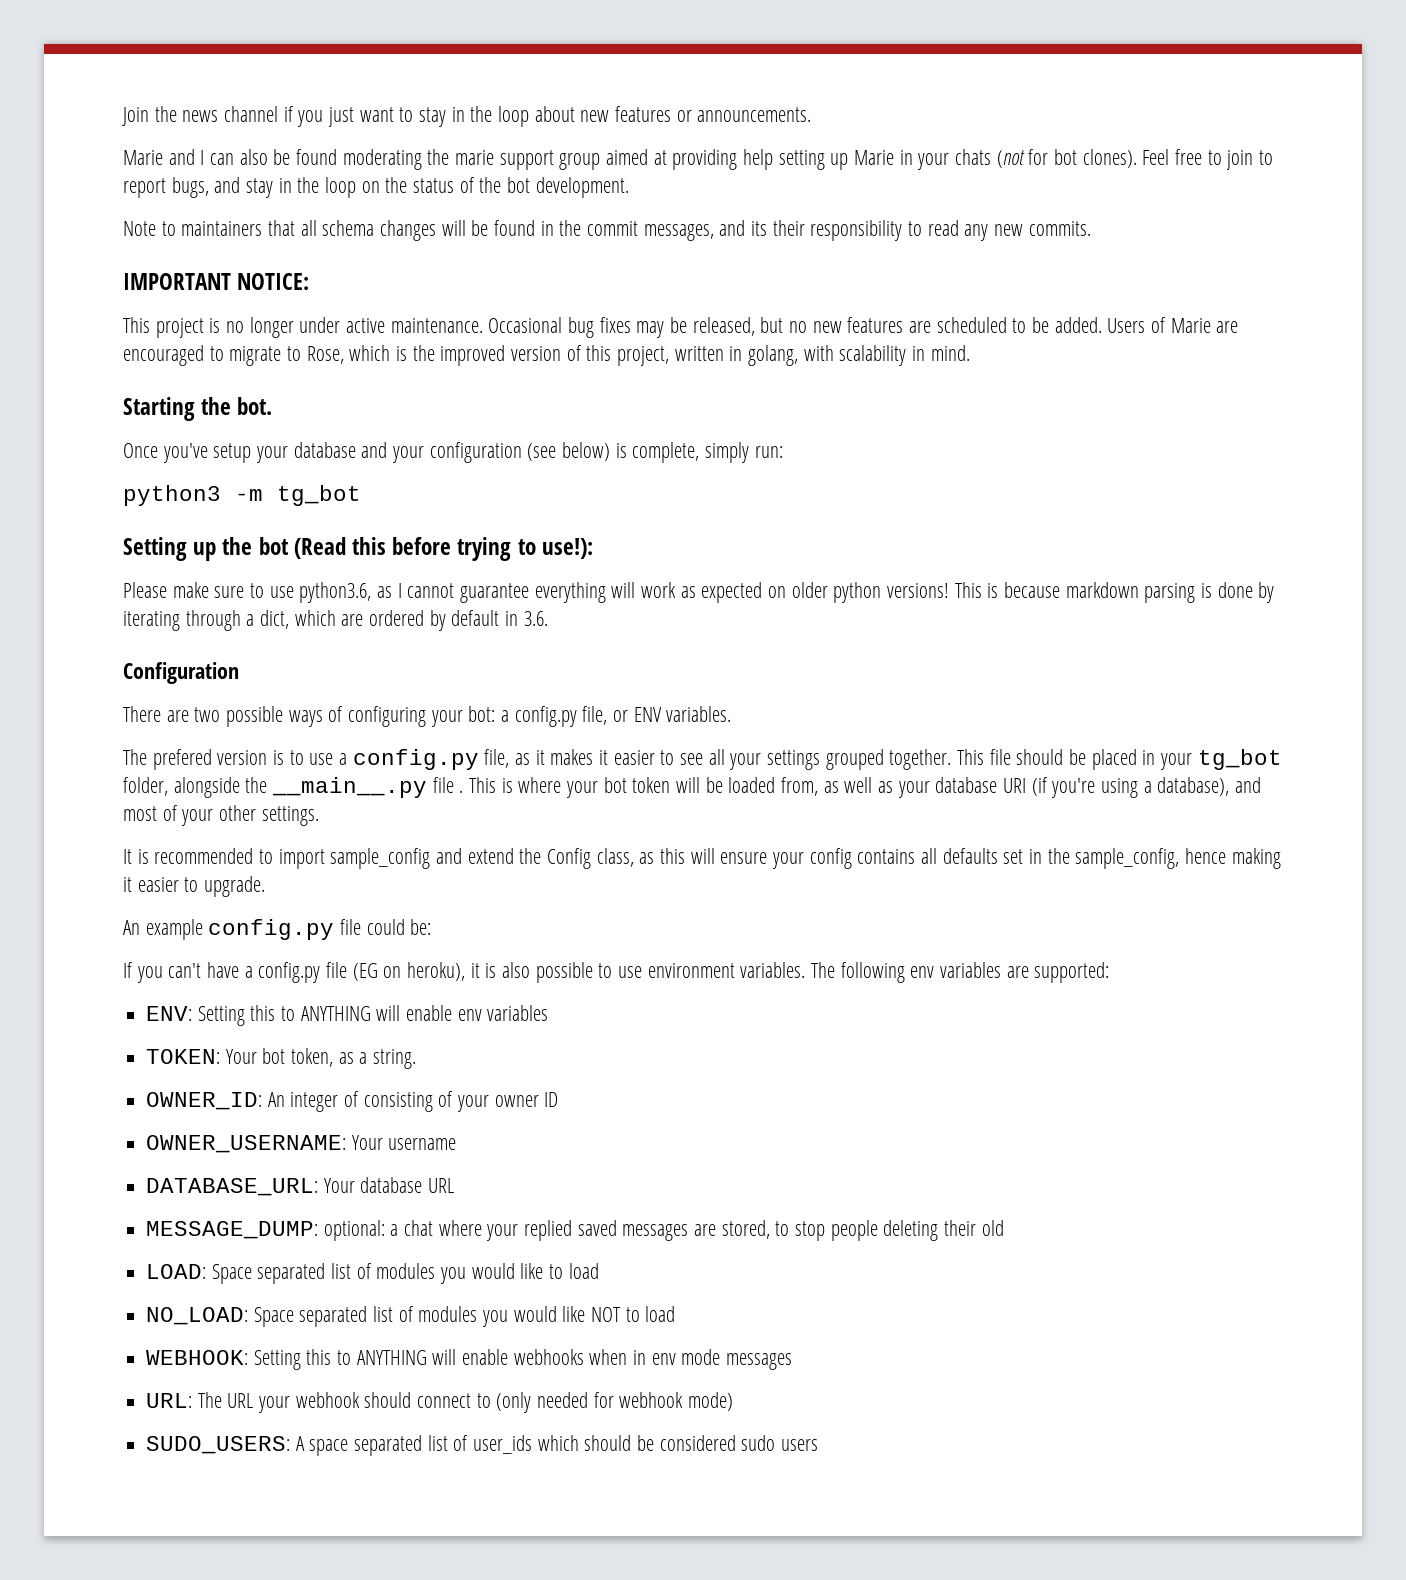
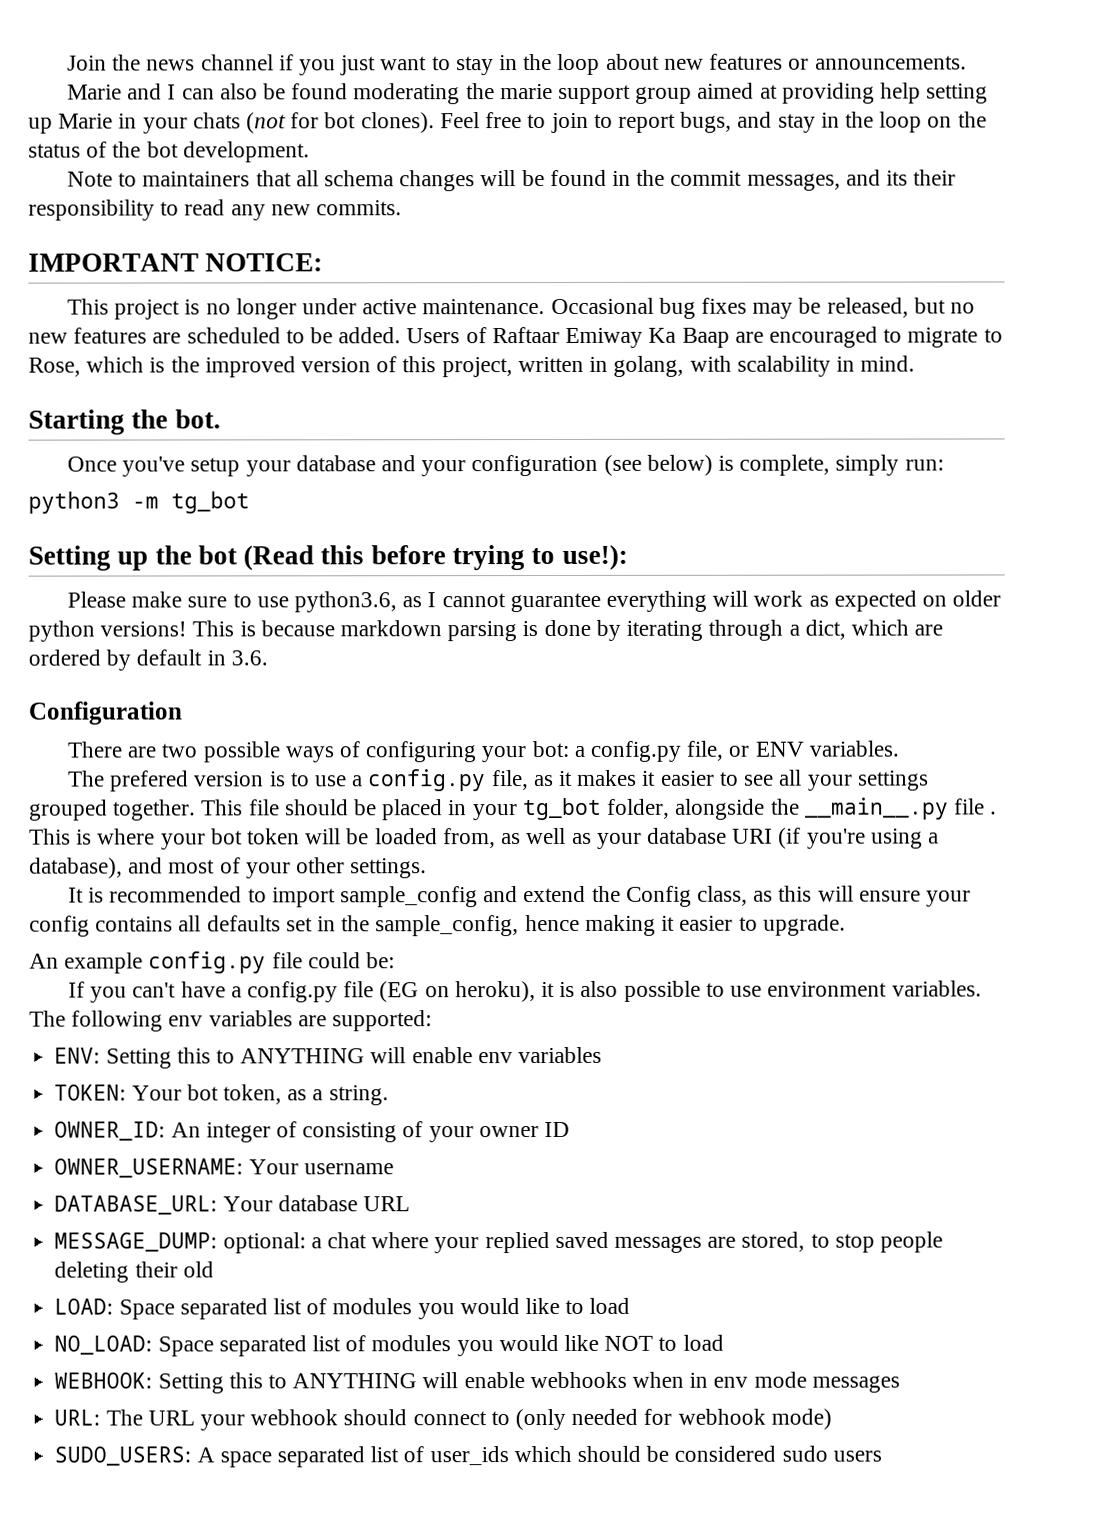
- Users of Marie are encouraged to migrate to Rose, which is the improved version of this project, written in golang, with scalability in mind.
+ Users of Raftaar Emiway Ka Baap are encouraged to migrate to Rose, which is the improved version of this project, written in golang, with scalability in mind.

